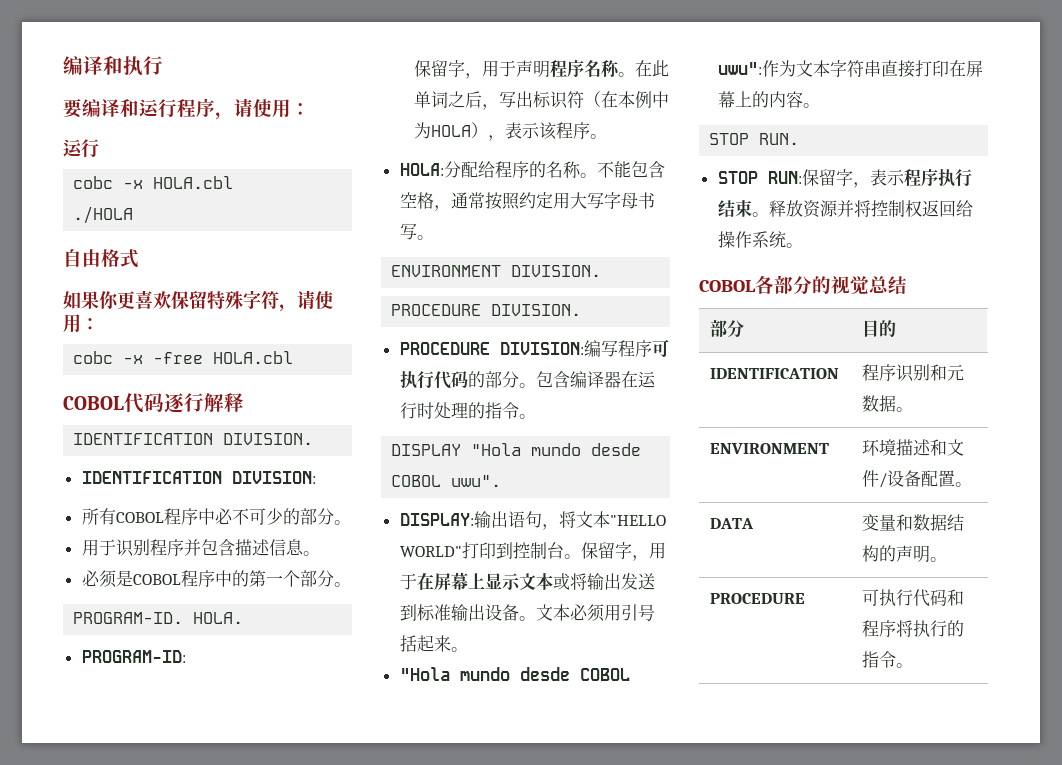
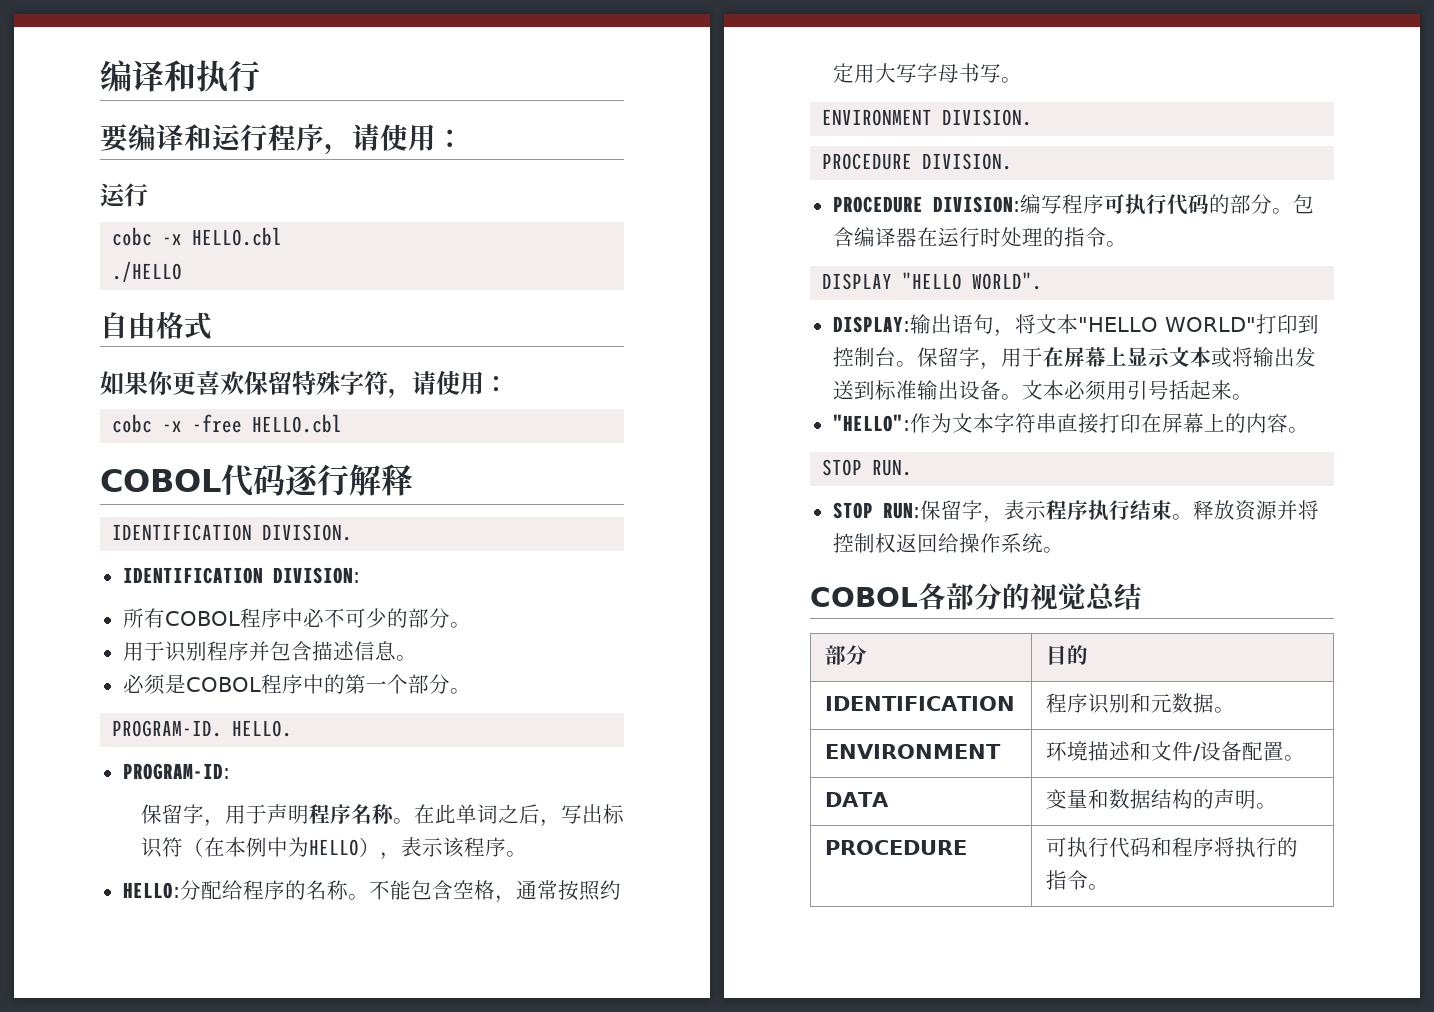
- cobc -x HOLA.cbl
- ./HOLA
+ cobc -x HELLO.cbl
+ ./HELLO
- cobc -x -free HOLA.cbl
+ cobc -x -free HELLO.cbl
- HOLA.
+ HELLO.
- 在此单词之后，写出标识符（在本例中为HOLA），表示该程序。
+ 在此单词之后，写出标识符（在本例中为HELLO），表示该程序。
- HOLA:分配给程序的名称。
+ HELLO:分配给程序的名称。
- DISPLAY "Hola mundo desde COBOL uwu".
+ DISPLAY "HELLO WORLD".
- "Hola mundo desde COBOL uwu":作为文本字符串直接打印在屏幕上的内容。
+ "HELLO":作为文本字符串直接打印在屏幕上的内容。

